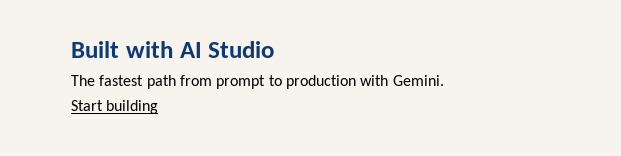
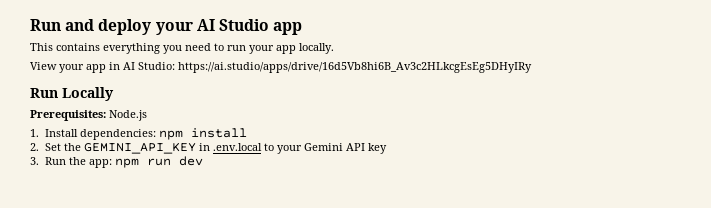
- Built with AI Studio
- The fastest path from prompt to production with Gemini.
- Start building
+ Run and deploy your AI Studio app
+ This contains everything you need to run your app locally.
+ View your app in AI Studio: https://ai.studio/apps/drive/16d5Vb8hi6B_Av3c2HLkcgEsEg5DHyIRy
+ Run Locally
+ Prerequisites: Node.js
+ 1. Install dependencies: npm install
+ 2. Set the GEMINI_API_KEY in .env.local to your Gemini API key
+ 3. Run the app: npm run dev

